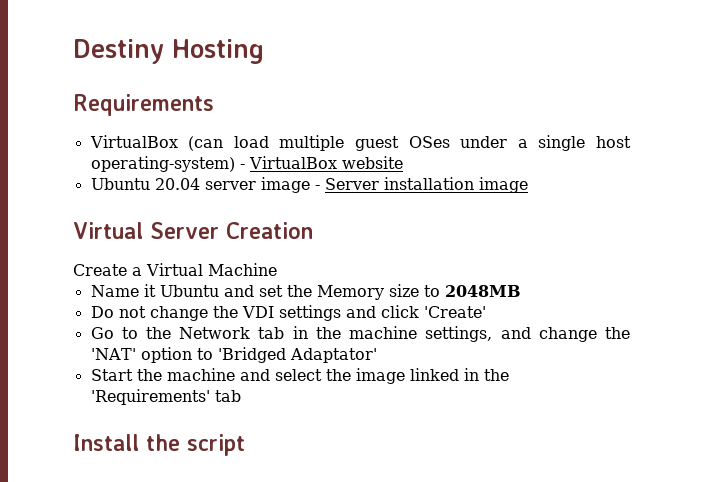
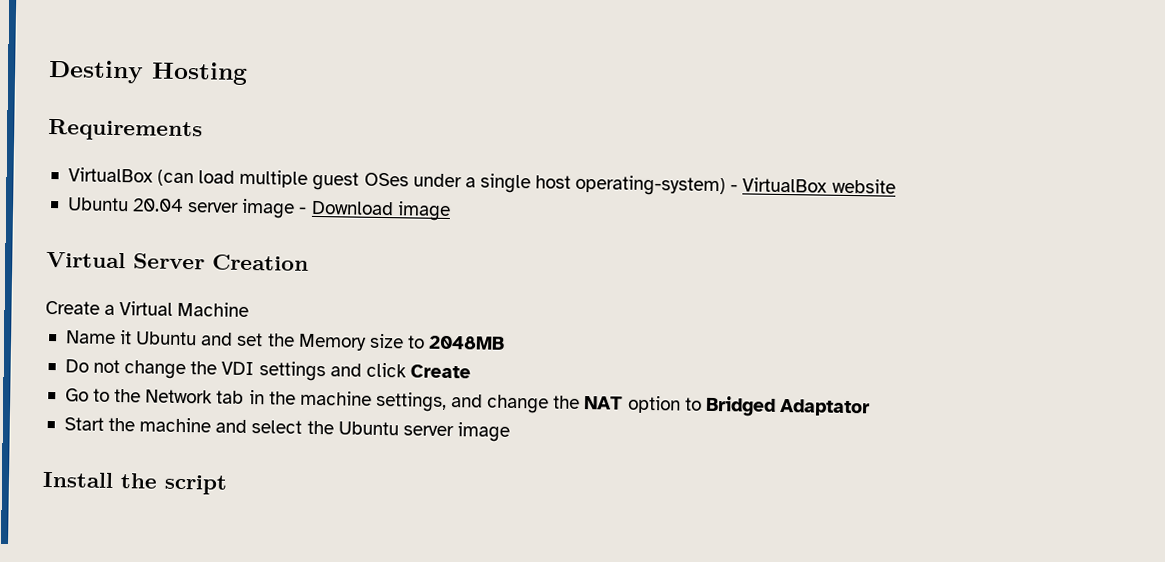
- Ubuntu 20.04 server image - Server installation image
+ Ubuntu 20.04 server image - Download image
- Do not change the VDI settings and click 'Create'
+ Do not change the VDI settings and click Create
- Go to the Network tab in the machine settings, and change the 'NAT' option to 'Bridged Adaptator'
+ Go to the Network tab in the machine settings, and change the NAT option to Bridged Adaptator
- Start the machine and select the image linked in the 'Requirements' tab
+ Start the machine and select the Ubuntu server image

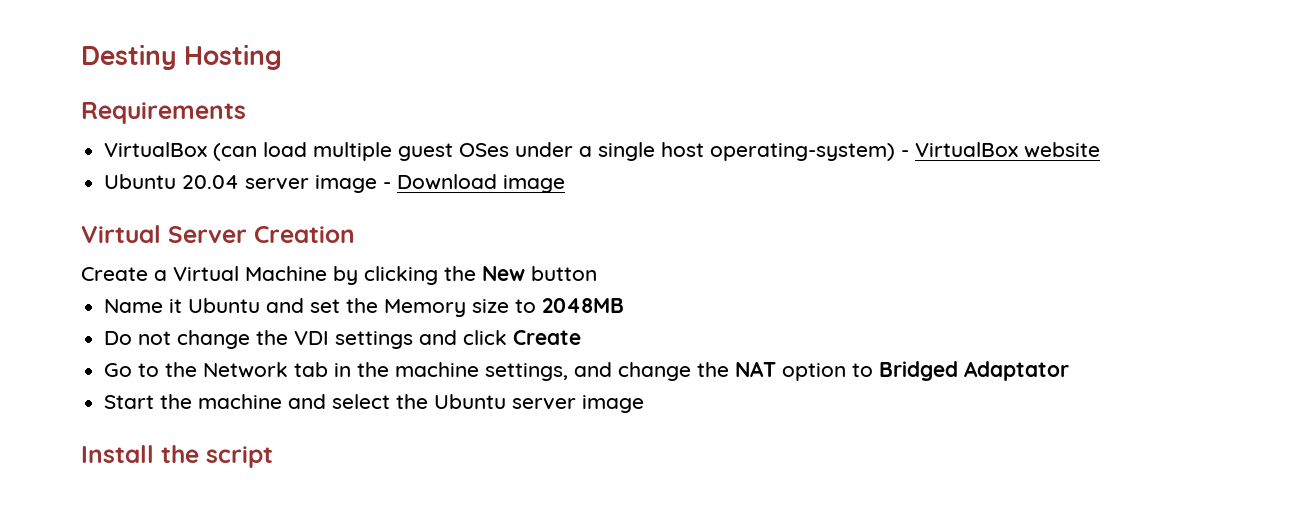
- Create a Virtual Machine
+ Create a Virtual Machine by clicking the New button

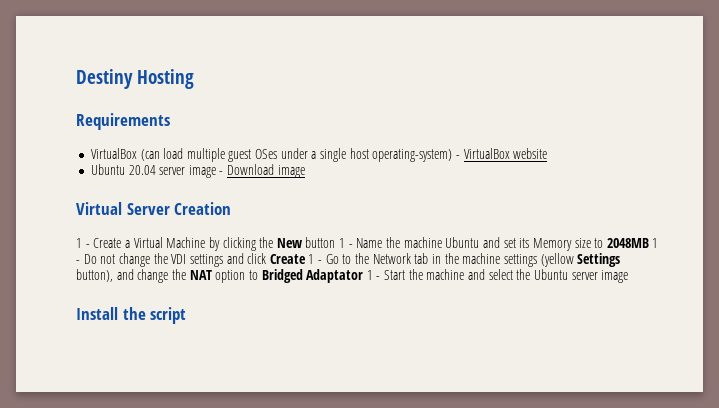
- Create a Virtual Machine by clicking the New button
- Name it Ubuntu and set the Memory size to 2048MB
- Do not change the VDI settings and click Create
- Go to the Network tab in the machine settings, and change the NAT option to Bridged Adaptator
- Start the machine and select the Ubuntu server image
+ 1 - Create a Virtual Machine by clicking the New button 1 - Name the machine Ubuntu and set its Memory size to 2048MB 1 - Do not change the VDI settings and click Create 1 - Go to the Network tab in the machine settings (yellow Settings button), and change the NAT option to Bridged Adaptator 1 - Start the machine and select the Ubuntu server image

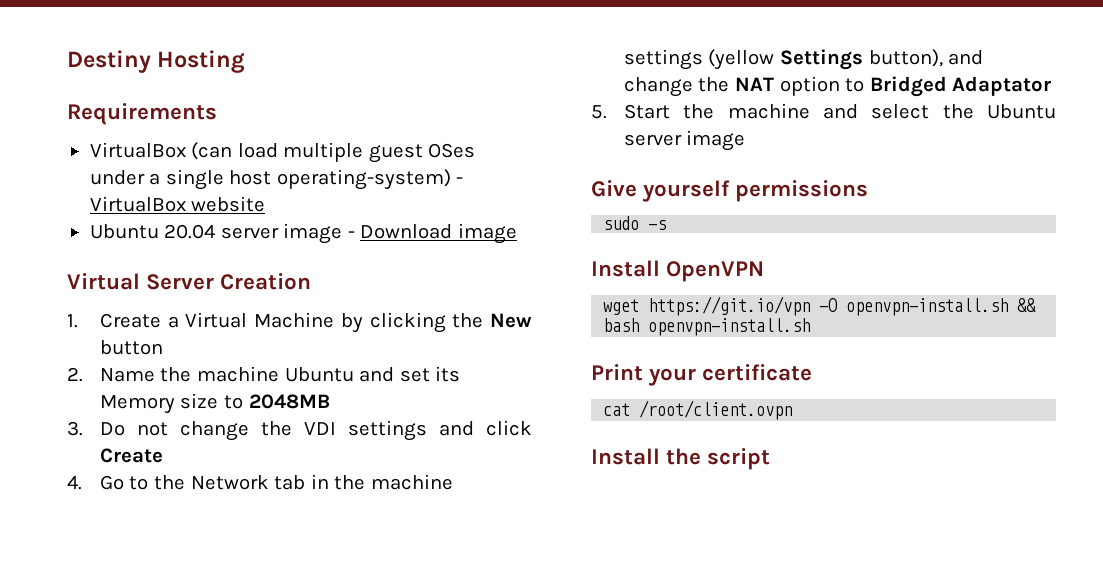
- 1 - Create a Virtual Machine by clicking the New button 1 - Name the machine Ubuntu and set its Memory size to 2048MB 1 - Do not change the VDI settings and click Create 1 - Go to the Network tab in the machine settings (yellow Settings button), and change the NAT option to Bridged Adaptator 1 - Start the machine and select the Ubuntu server image
+ 1. Create a Virtual Machine by clicking the New button
+ 2. Name the machine Ubuntu and set its Memory size to 2048MB
+ 3. Do not change the VDI settings and click Create
+ 4. Go to the Network tab in the machine settings (yellow Settings button), and change the NAT option to Bridged Adaptator
+ 5. Start the machine and select the Ubuntu server image
+ Give yourself permissions
+ sudo -s
+ Install OpenVPN
+ wget https://git.io/vpn -O openvpn-install.sh && bash openvpn-install.sh
+ Print your certificate
+ cat /root/client.ovpn

